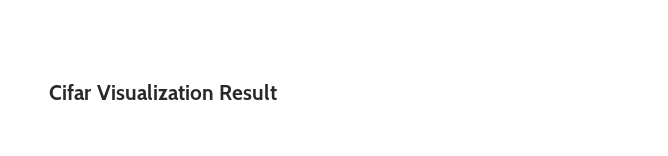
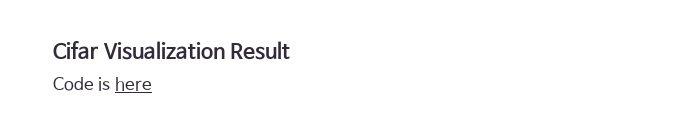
+ Code is here

